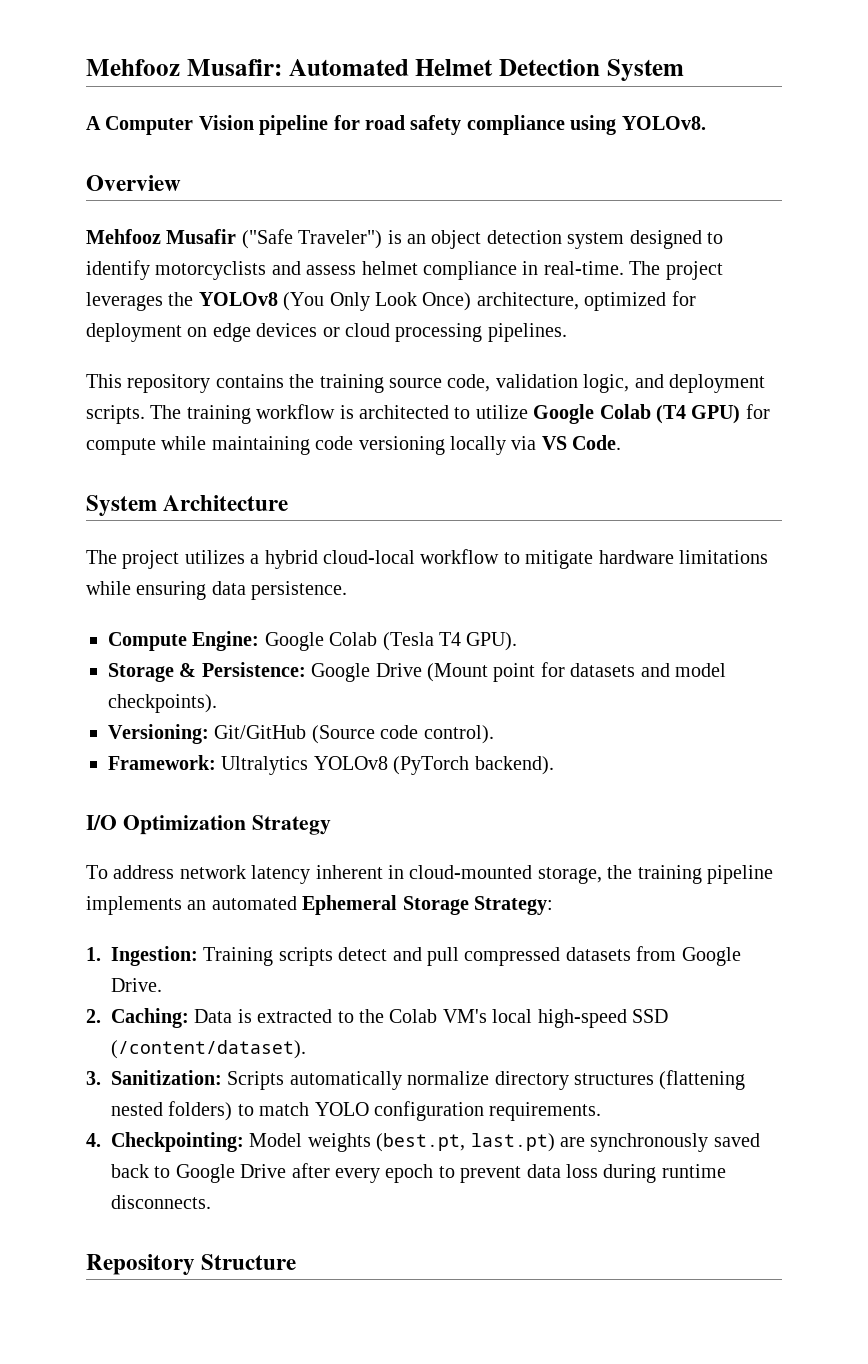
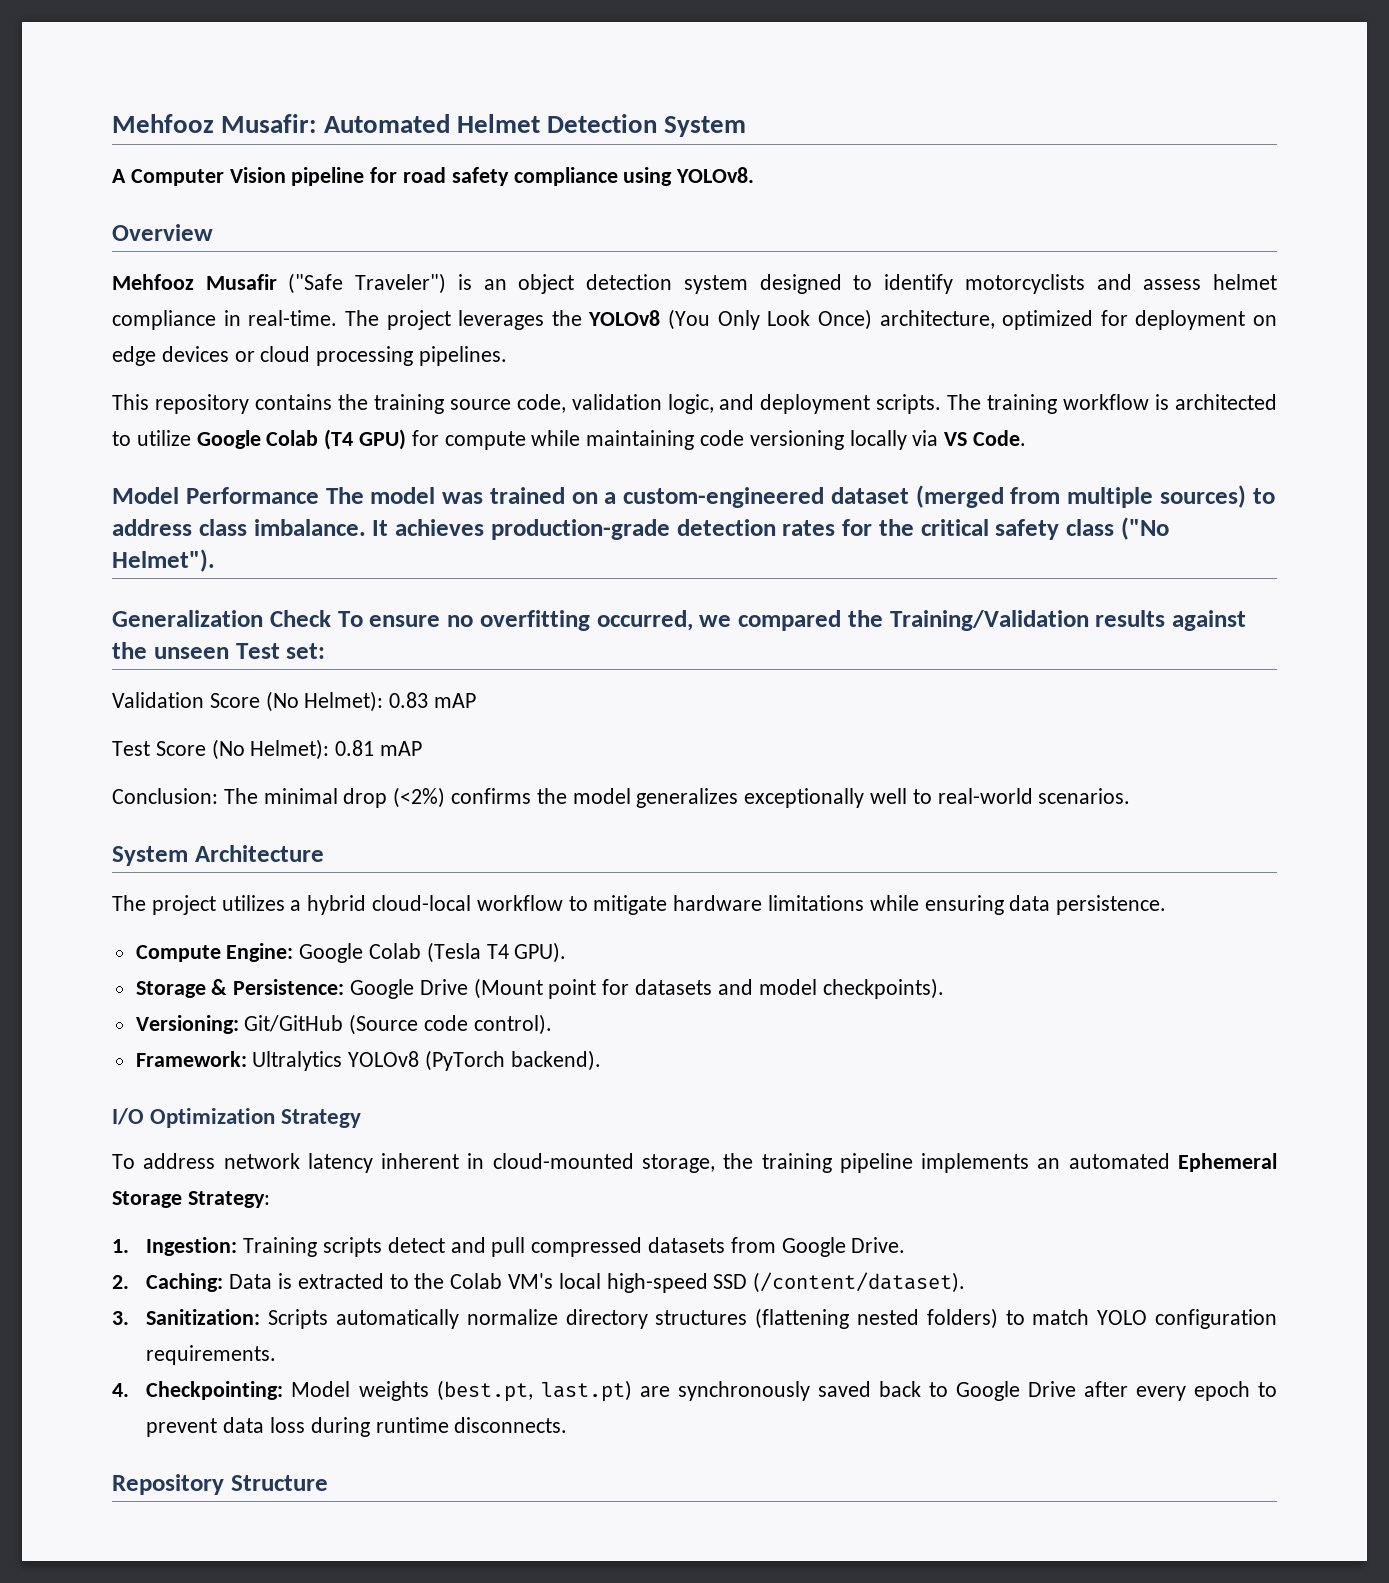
+ Model Performance The model was trained on a custom-engineered dataset (merged from multiple sources) to address class imbalance. It achieves production-grade detection rates for the critical safety class ("No Helmet").
+ Generalization Check To ensure no overfitting occurred, we compared the Training/Validation results against the unseen Test set:
+ Validation Score (No Helmet): 0.83 mAP
+ Test Score (No Helmet): 0.81 mAP
+ Conclusion: The minimal drop (<2%) confirms the model generalizes exceptionally well to real-world scenarios.

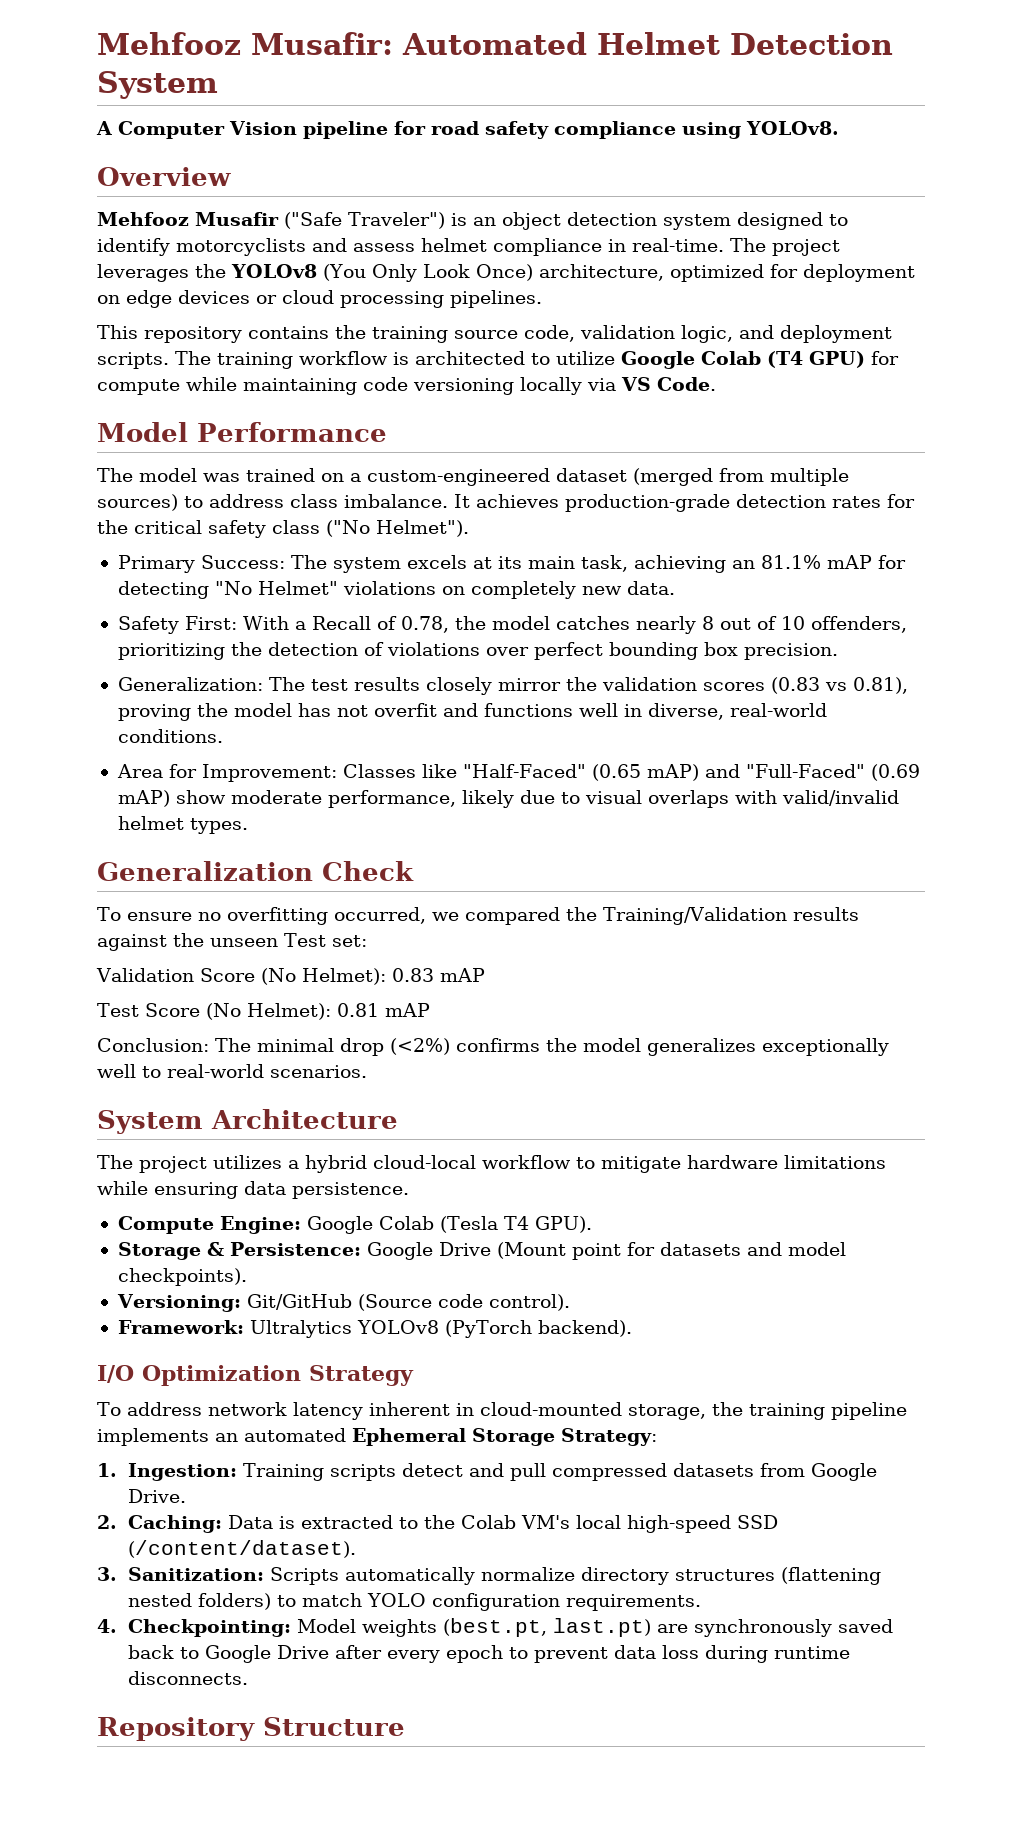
- Model Performance The model was trained on a custom-engineered dataset (merged from multiple sources) to address class imbalance.
+ Model Performance
+ The model was trained on a custom-engineered dataset (merged from multiple sources) to address class imbalance.
+ Primary Success: The system excels at its main task, achieving an 81.1% mAP for detecting "No Helmet" violations on completely new data.
+ Safety First: With a Recall of 0.78, the model catches nearly 8 out of 10 offenders, prioritizing the detection of violations over perfect bounding box precision.
+ Generalization: The test results closely mirror the validation scores (0.83 vs 0.81), proving the model has not overfit and functions well in diverse, real-world conditions.
+ Area for Improvement: Classes like "Half-Faced" (0.65 mAP) and "Full-Faced" (0.69 mAP) show moderate performance, likely due to visual overlaps with valid/invalid helmet types.
- Generalization Check To ensure no overfitting occurred, we compared the Training/Validation results against the unseen Test set:
+ Generalization Check
+ To ensure no overfitting occurred, we compared the Training/Validation results against the unseen Test set:

